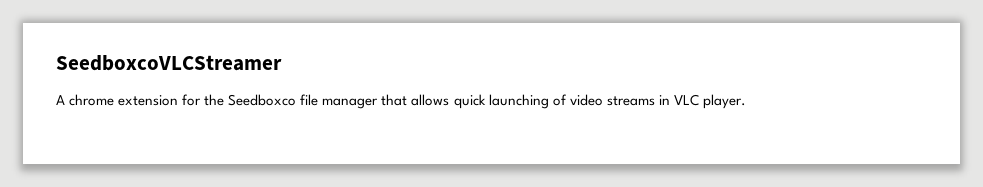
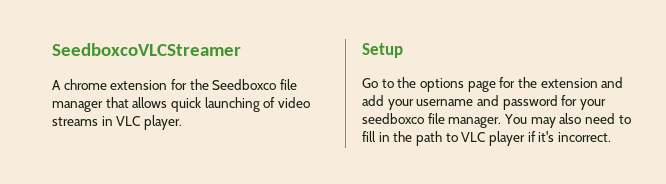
+ Setup
+ Go to the options page for the extension and add your username and password for your seedboxco file manager. You may also need to fill in the path to VLC player if it's incorrect.

